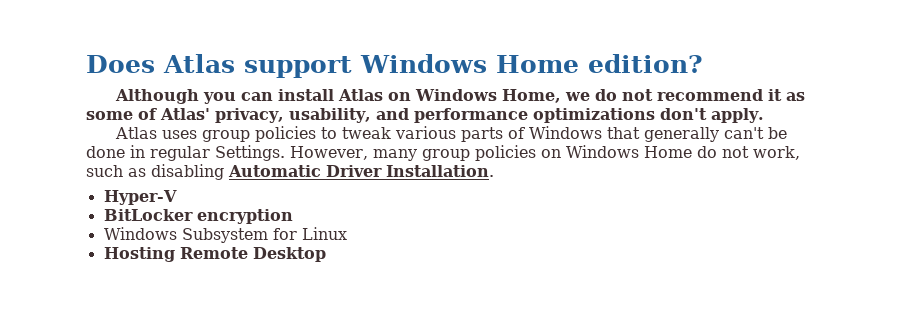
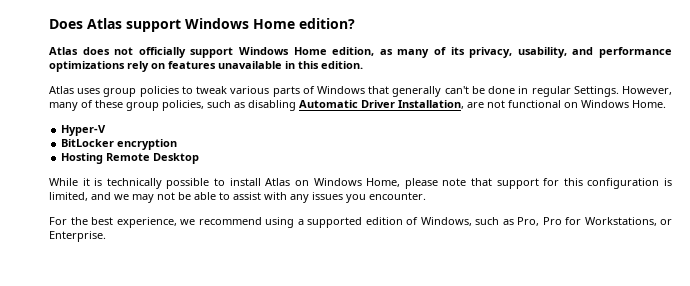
- Although you can install Atlas on Windows Home, we do not recommend it as some of Atlas' privacy, usability, and performance optimizations don't apply.
+ Atlas does not officially support Windows Home edition, as many of its privacy, usability, and performance optimizations rely on features unavailable in this edition.
- However, many group policies on Windows Home do not work, such as disabling Automatic Driver Installation.
+ However, many of these group policies, such as disabling Automatic Driver Installation, are not functional on Windows Home.
- Windows Subsystem for Linux
+ While it is technically possible to install Atlas on Windows Home, please note that support for this configuration is limited, and we may not be able to assist with any issues you encounter.
+ For the best experience, we recommend using a supported edition of Windows, such as Pro, Pro for Workstations, or Enterprise.

